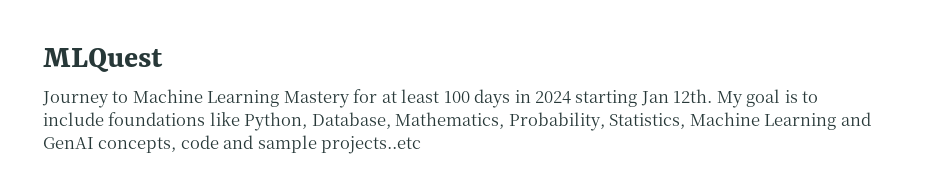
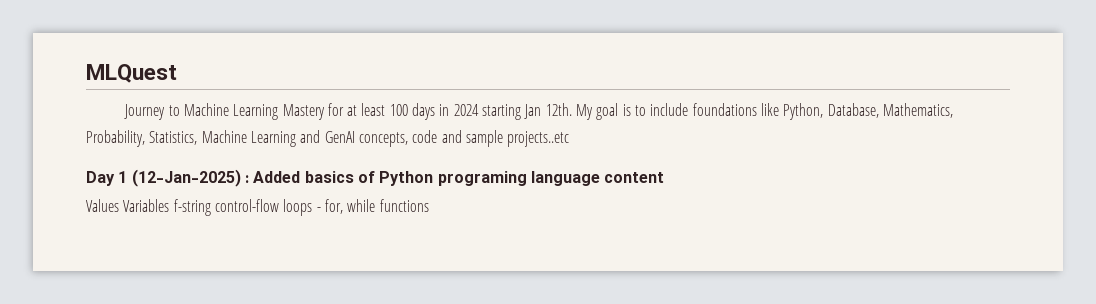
+ Day 1 (12-Jan-2025) : Added basics of Python programing language content
+ Values Variables f-string control-flow loops - for, while functions

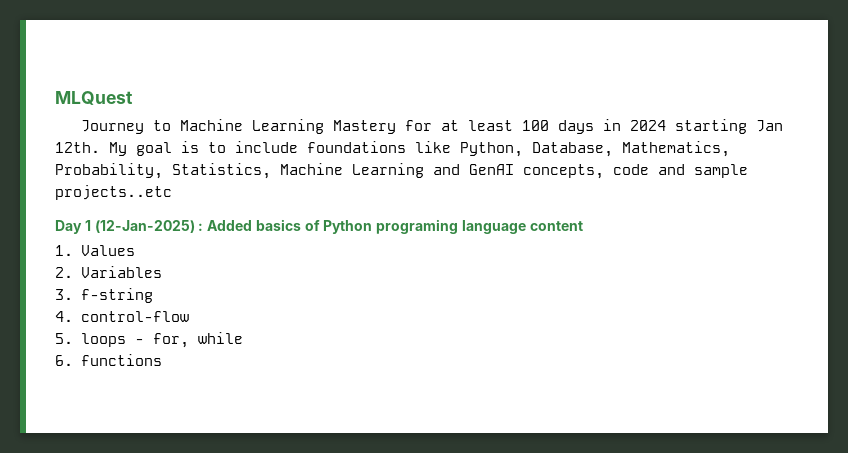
- Values Variables f-string control-flow loops - for, while functions
+ 1. Values
+ 2. Variables
+ 3. f-string
+ 4. control-flow
+ 5. loops - for, while
+ 6. functions

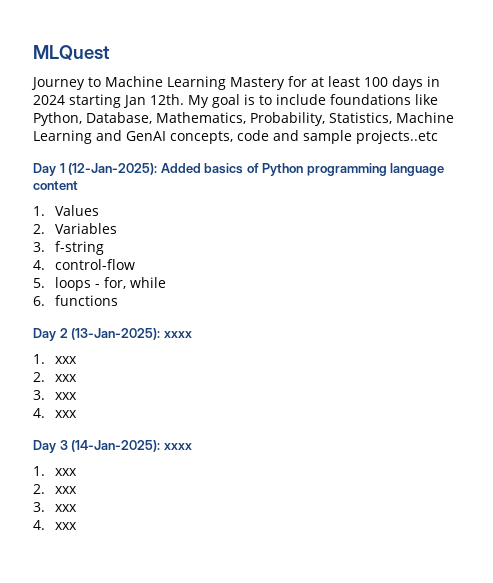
- Day 1 (12-Jan-2025) : Added basics of Python programing language content
+ Day 1 (12-Jan-2025): Added basics of Python programming language content
+ Day 2 (13-Jan-2025): xxxx
+ 1. xxx
+ 2. xxx
+ 3. xxx
+ 4. xxx
+ Day 3 (14-Jan-2025): xxxx
+ 1. xxx
+ 2. xxx
+ 3. xxx
+ 4. xxx

